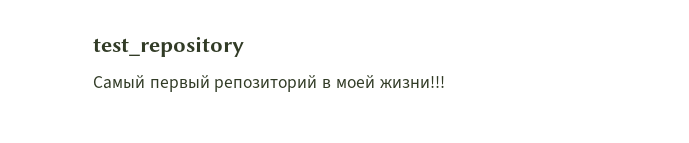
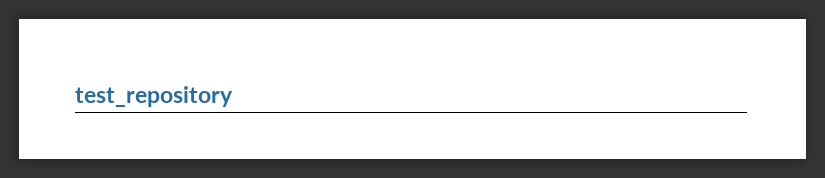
- Самый первый репозиторий в моей жизни!!!

